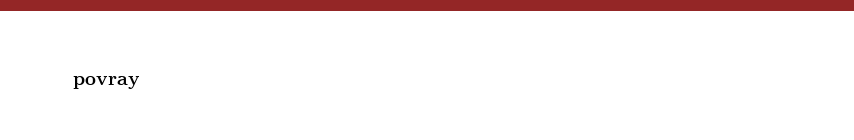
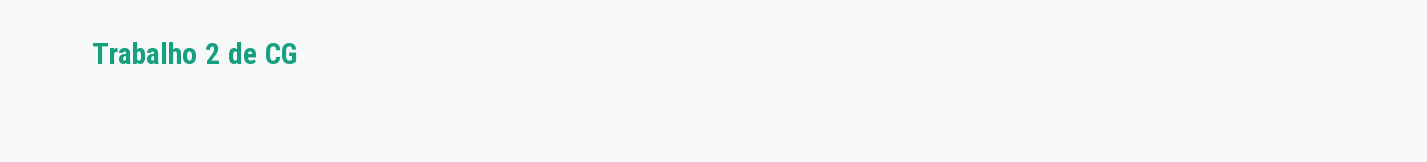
- povray
+ Trabalho 2 de CG

